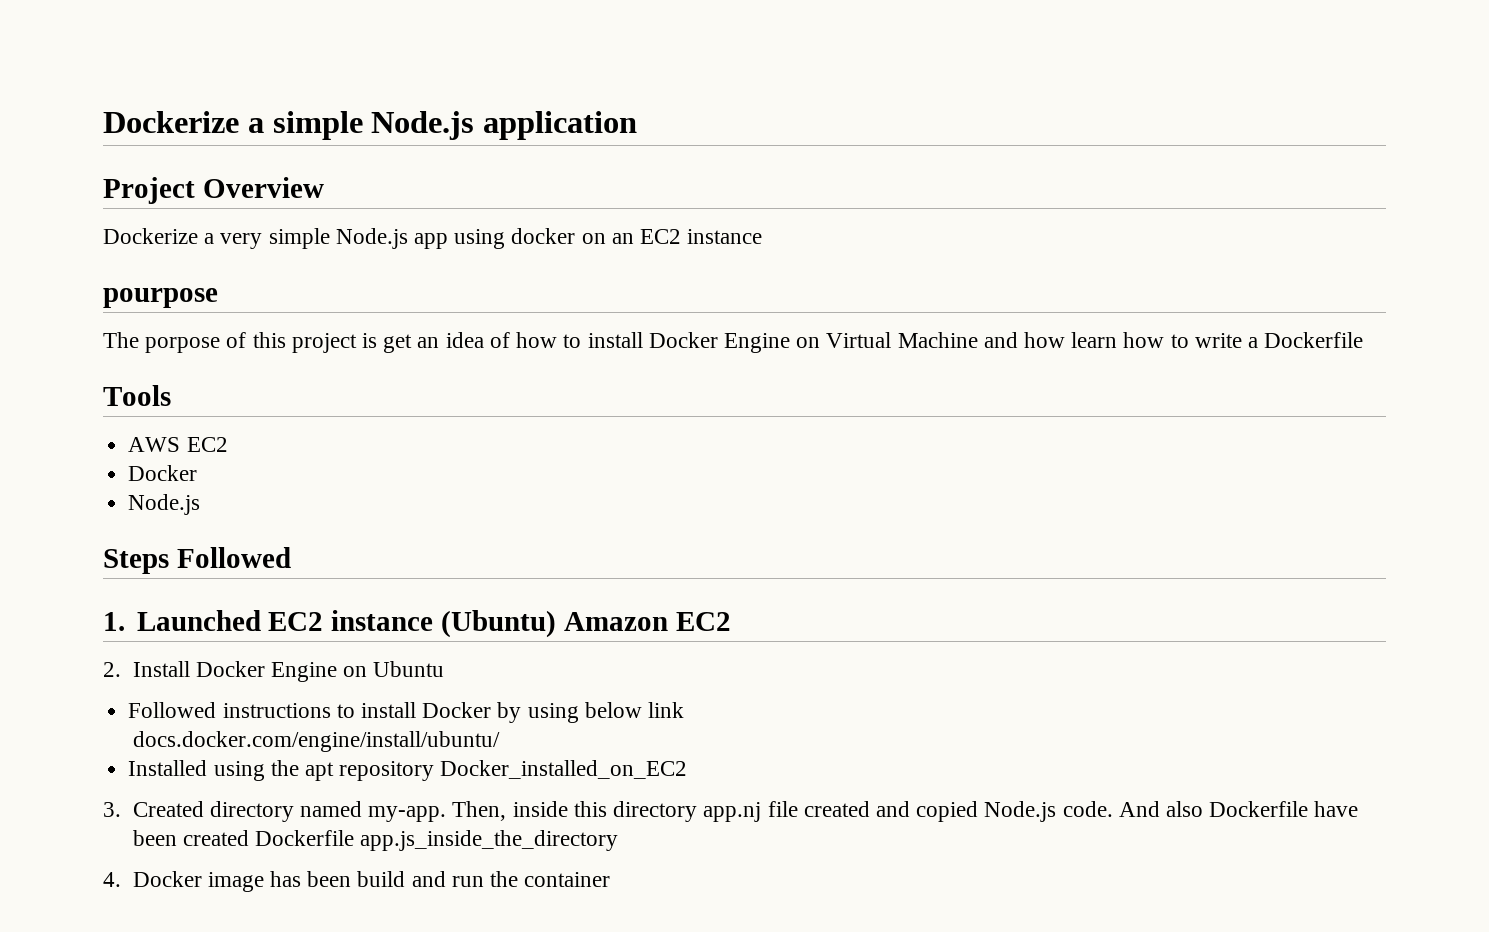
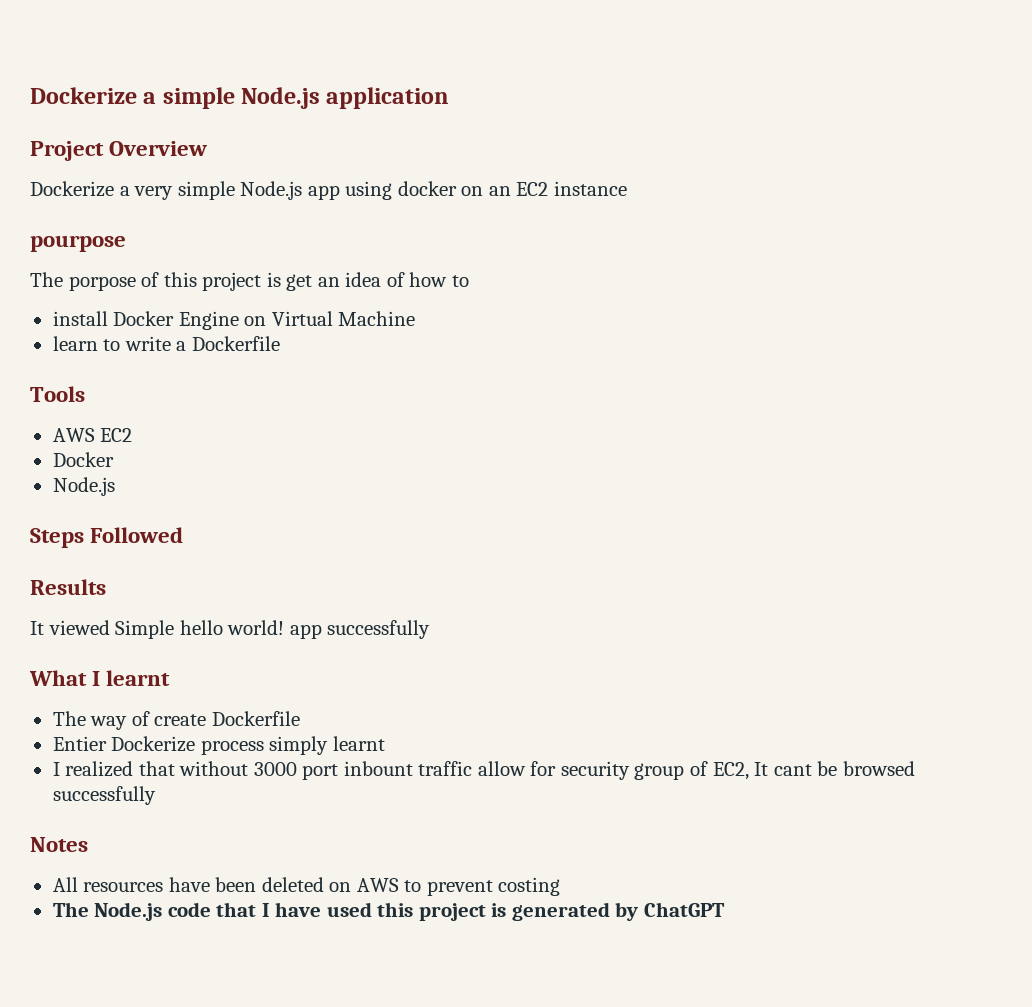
- The porpose of this project is get an idea of how to install Docker Engine on Virtual Machine and how learn how to write a Dockerfile
+ The porpose of this project is get an idea of how to
+ install Docker Engine on Virtual Machine
+ learn to write a Dockerfile
- 1. Launched EC2 instance (Ubuntu) Amazon EC2
- 2. Install Docker Engine on Ubuntu
- Followed instructions to install Docker by using below link
- docs.docker.com/engine/install/ubuntu/
- Installed using the apt repository Docker_installed_on_EC2
- 3. Created directory named my-app. Then, inside this directory app.nj file created and copied Node.js code. And also Dockerfile have been created Dockerfile app.js_inside_the_directory
- 4. Docker image has been build and run the container
+ Results
+ It viewed Simple hello world! app successfully
+ What I learnt
+ The way of create Dockerfile
+ Entier Dockerize process simply learnt
+ I realized that without 3000 port inbount traffic allow for security group of EC2, It cant be browsed successfully
+ Notes
+ All resources have been deleted on AWS to prevent costing
+ The Node.js code that I have used this project is generated by ChatGPT

